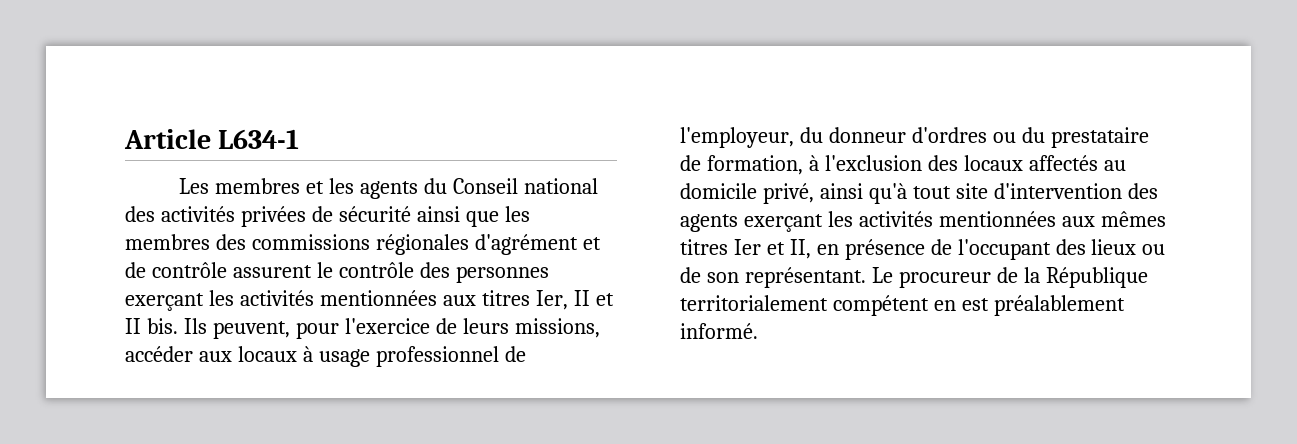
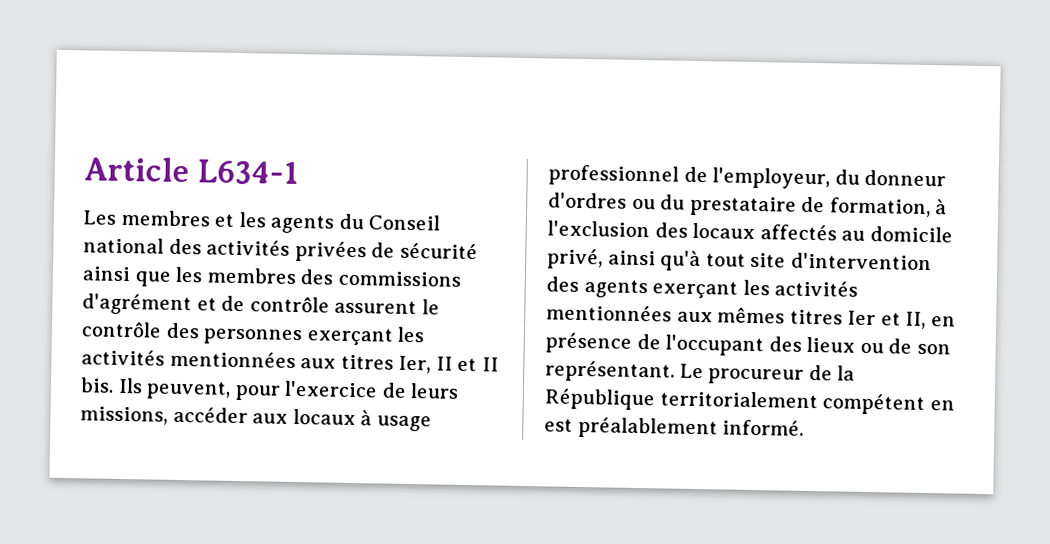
- Les membres et les agents du Conseil national des activités privées de sécurité ainsi que les membres des commissions régionales d'agrément et de contrôle assurent le contrôle des personnes exerçant les activités mentionnées aux titres Ier, II et II bis.
+ Les membres et les agents du Conseil national des activités privées de sécurité ainsi que les membres des commissions d'agrément et de contrôle assurent le contrôle des personnes exerçant les activités mentionnées aux titres Ier, II et II bis.

